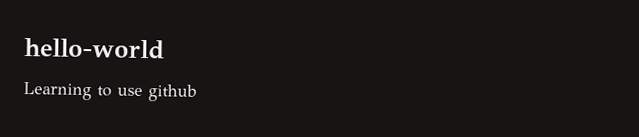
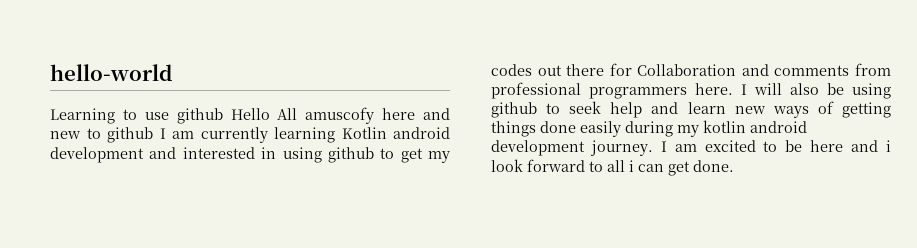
- Learning to use github
+ Learning to use github Hello All amuscofy here and new to github I am currently learning Kotlin android development and interested in using github to get my codes out there for Collaboration and comments from professional programmers here. I will also be using github to seek help and learn new ways of getting things done easily during my kotlin android development journey. I am excited to be here and i look forward to all i can get done.

